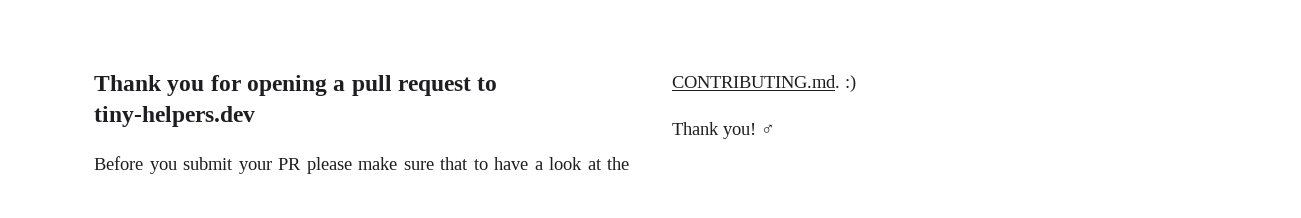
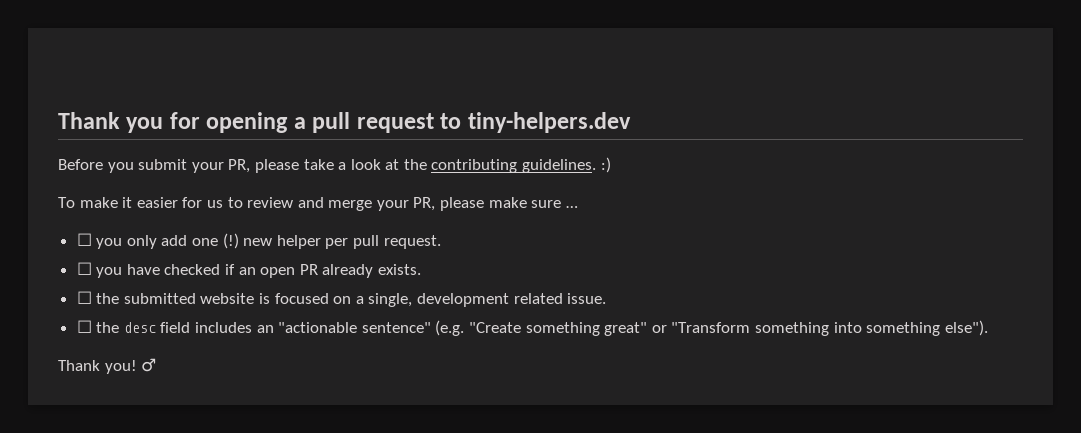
- Before you submit your PR please make sure that to have a look at the CONTRIBUTING.md. :)
+ Before you submit your PR, please take a look at the contributing guidelines. :)
+ To make it easier for us to review and merge your PR, please make sure …
+ ☐ you only add one (!) new helper per pull request.
+ ☐ you have checked if an open PR already exists.
+ ☐ the submitted website is focused on a single, development related issue.
+ ☐ the desc field includes an "actionable sentence" (e.g. "Create something great" or "Transform something into something else").

